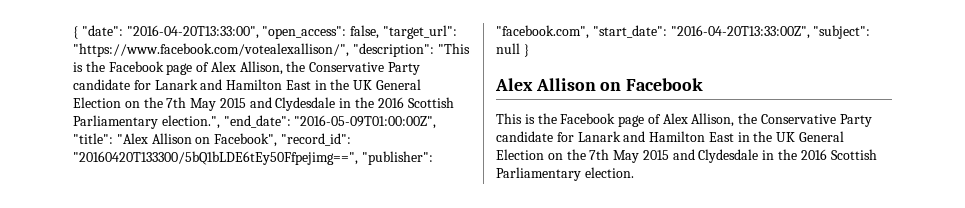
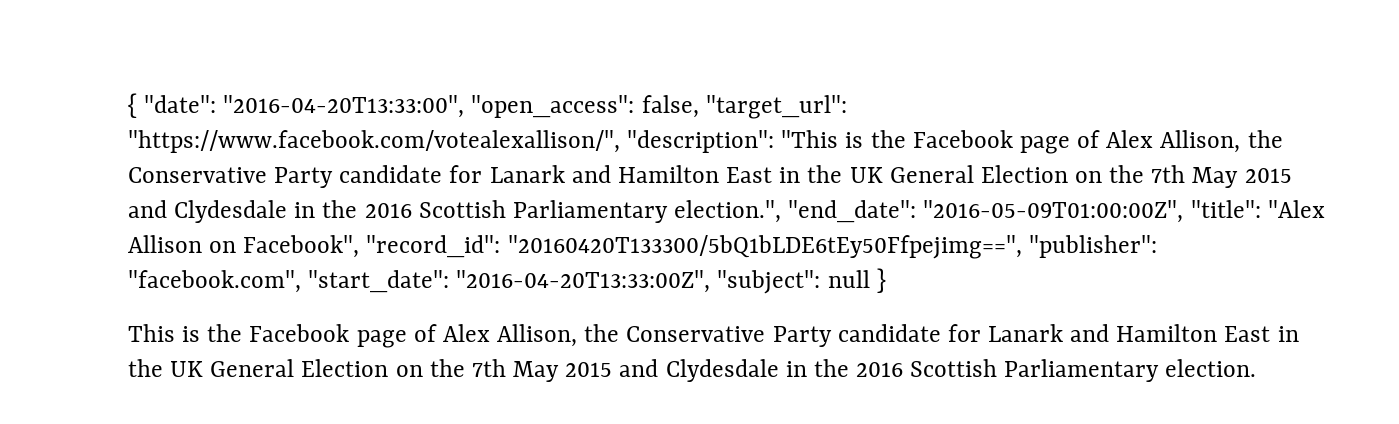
- Alex Allison on Facebook

